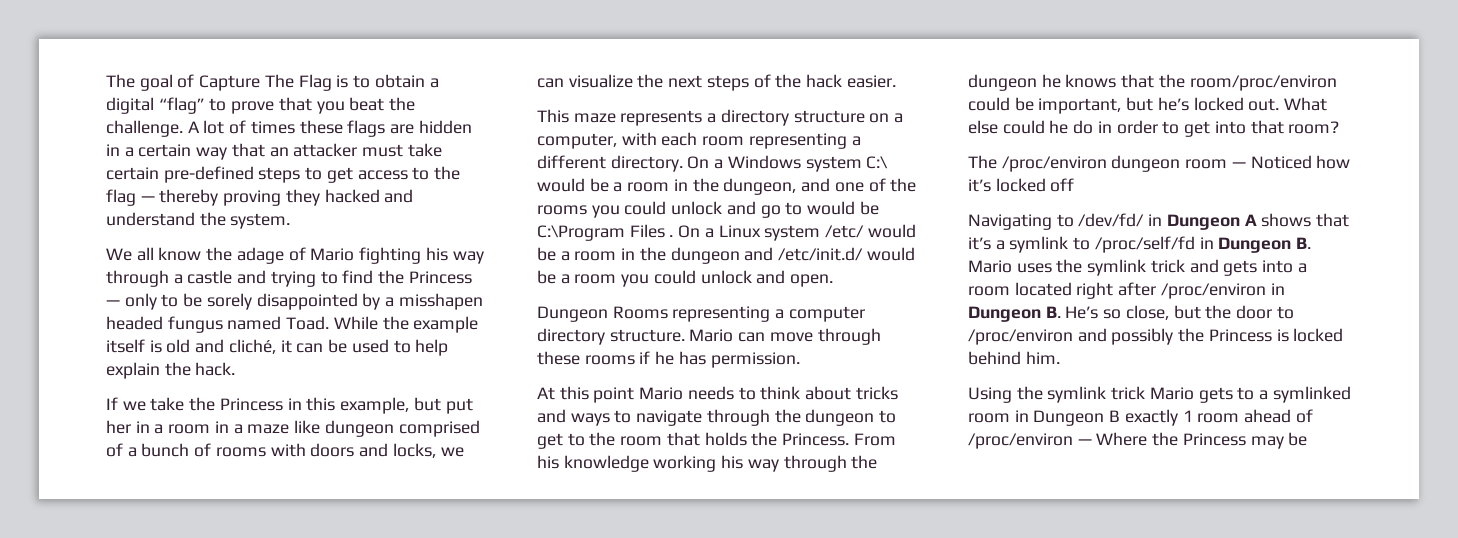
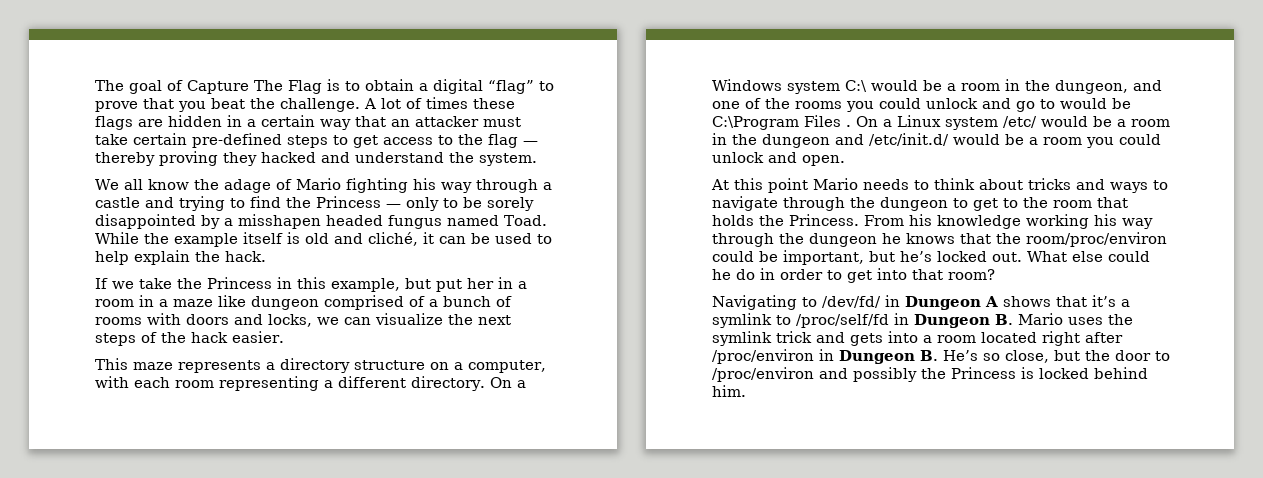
- Dungeon Rooms representing a computer directory structure. Mario can move through these rooms if he has permission.
- The /proc/environ dungeon room — Noticed how it’s locked off
- Using the symlink trick Mario gets to a symlinked room in Dungeon B exactly 1 room ahead of /proc/environ — Where the Princess may be

